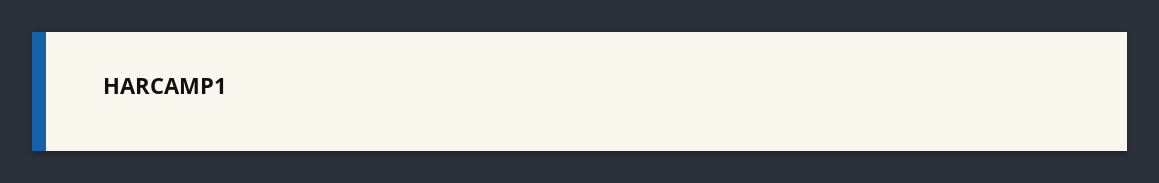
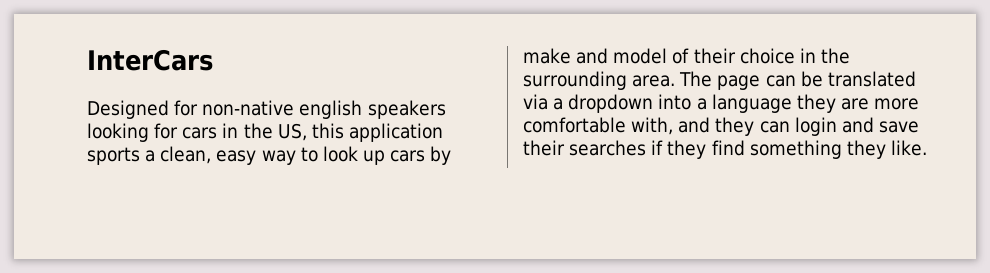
- HARCAMP1
+ InterCars
+ Designed for non-native english speakers looking for cars in the US, this application sports a clean, easy way to look up cars by make and model of their choice in the surrounding area. The page can be translated via a dropdown into a language they are more comfortable with, and they can login and save their searches if they find something they like.

